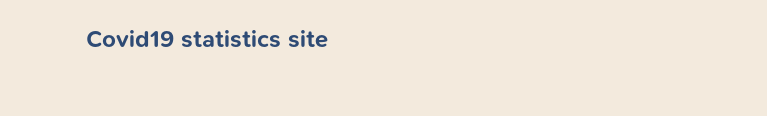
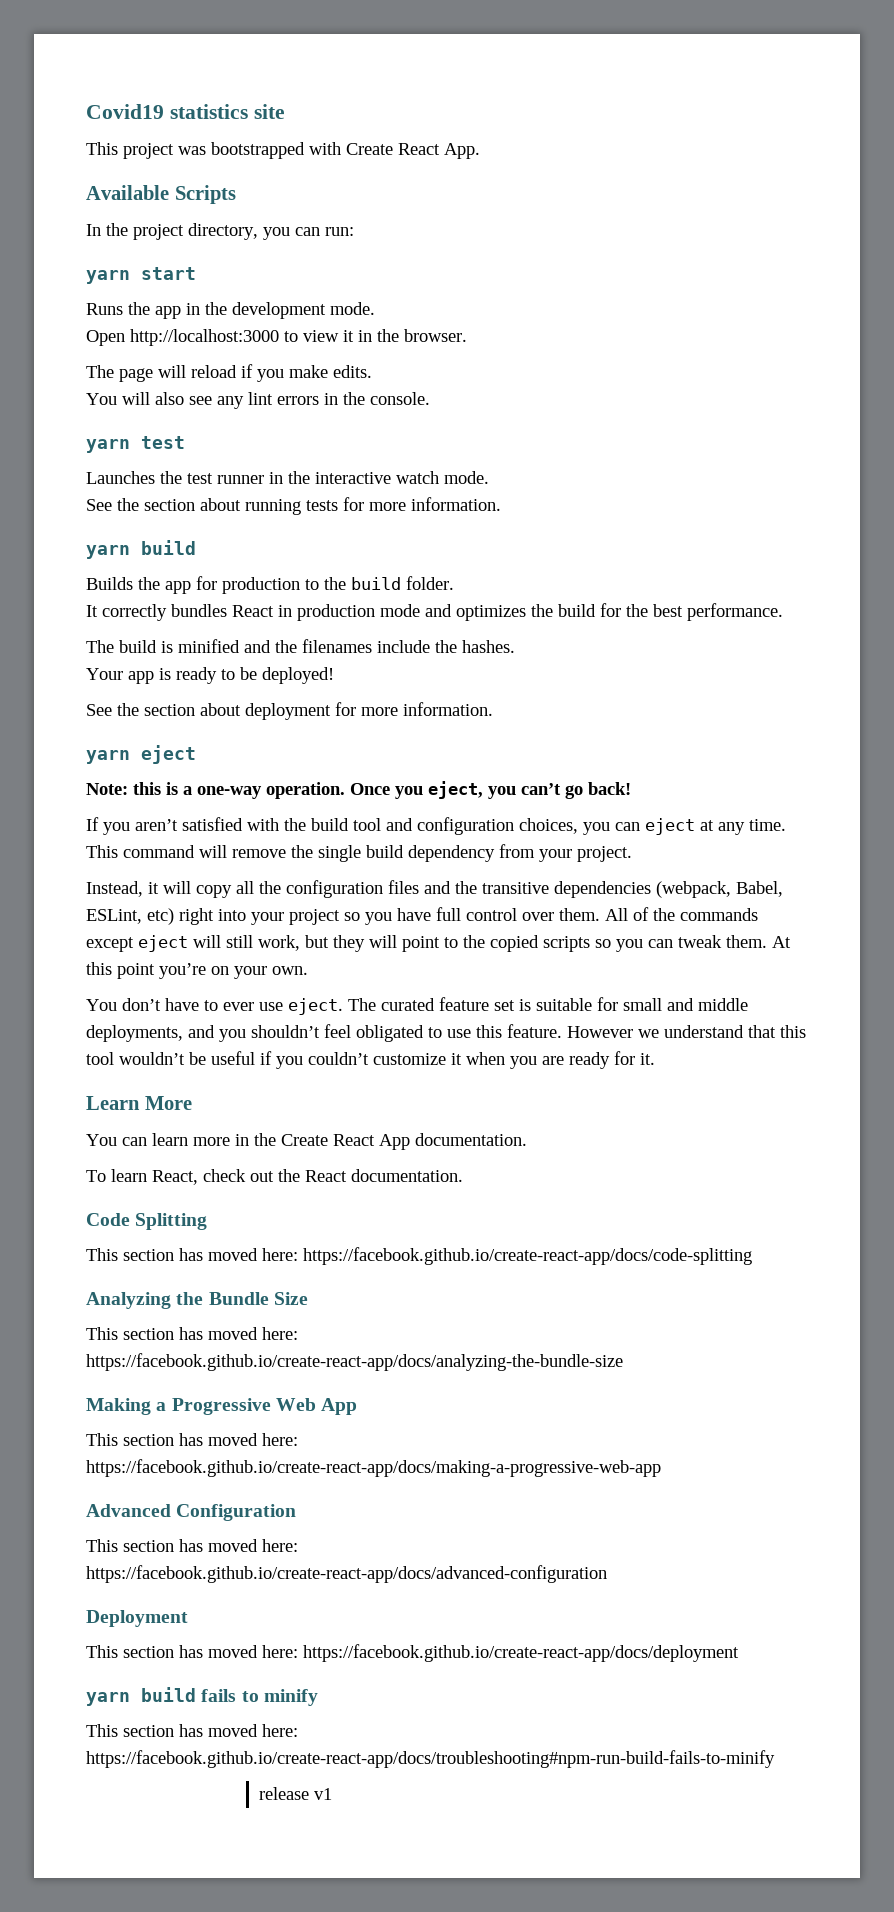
+ This project was bootstrapped with Create React App.
+ Available Scripts
+ In the project directory, you can run:
+ yarn start
+ Runs the app in the development mode.
+ Open http://localhost:3000 to view it in the browser.
+ The page will reload if you make edits.
+ You will also see any lint errors in the console.
+ yarn test
+ Launches the test runner in the interactive watch mode.
+ See the section about running tests for more information.
+ yarn build
+ Builds the app for production to the build folder.
+ It correctly bundles React in production mode and optimizes the build for the best performance.
+ The build is minified and the filenames include the hashes.
+ Your app is ready to be deployed!
+ See the section about deployment for more information.
+ yarn eject
+ Note: this is a one-way operation. Once you eject, you can’t go back!
+ If you aren’t satisfied with the build tool and configuration choices, you can eject at any time. This command will remove the single build dependency from your project.
+ Instead, it will copy all the configuration files and the transitive dependencies (webpack, Babel, ESLint, etc) right into your project so you have full control over them. All of the commands except eject will still work, but they will point to the copied scripts so you can tweak them. At this point you’re on your own.
+ You don’t have to ever use eject. The curated feature set is suitable for small and middle deployments, and you shouldn’t feel obligated to use this feature. However we understand that this tool wouldn’t be useful if you couldn’t customize it when you are ready for it.
+ Learn More
+ You can learn more in the Create React App documentation.
+ To learn React, check out the React documentation.
+ Code Splitting
+ This section has moved here: https://facebook.github.io/create-react-app/docs/code-splitting
+ Analyzing the Bundle Size
+ This section has moved here: https://facebook.github.io/create-react-app/docs/analyzing-the-bundle-size
+ Making a Progressive Web App
+ This section has moved here: https://facebook.github.io/create-react-app/docs/making-a-progressive-web-app
+ Advanced Configuration
+ This section has moved here: https://facebook.github.io/create-react-app/docs/advanced-configuration
+ Deployment
+ This section has moved here: https://facebook.github.io/create-react-app/docs/deployment
+ yarn build fails to minify
+ This section has moved here: https://facebook.github.io/create-react-app/docs/troubleshooting#npm-run-build-fails-to-minify
+ release v1

